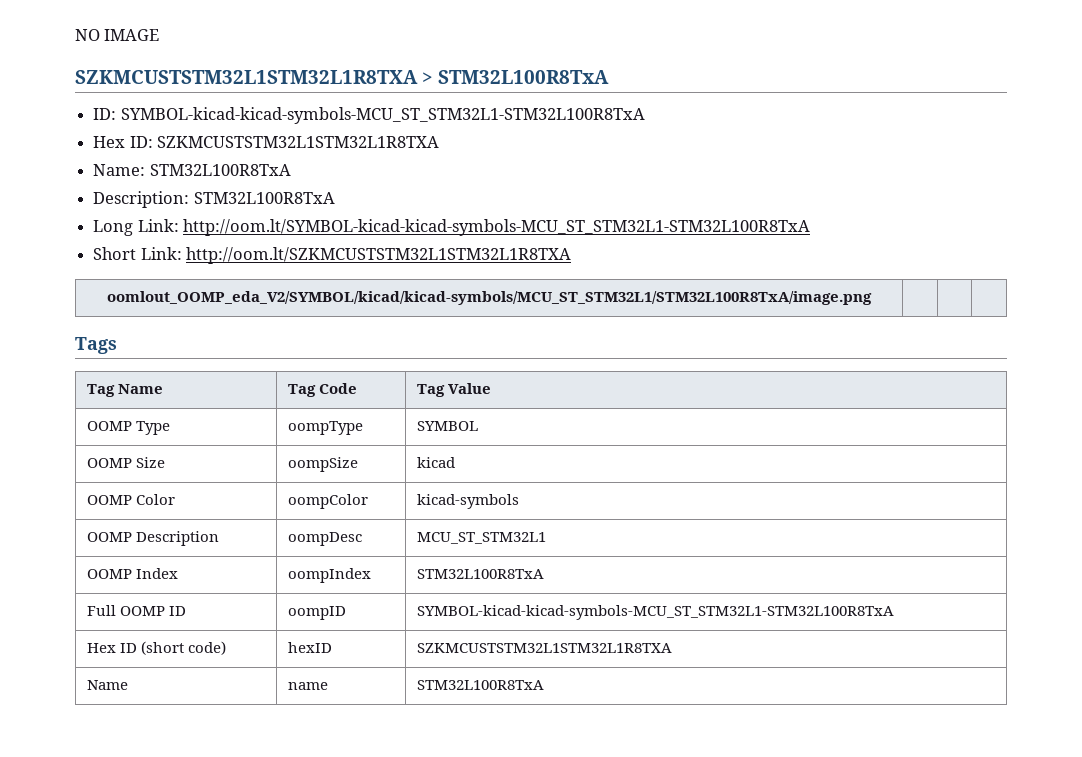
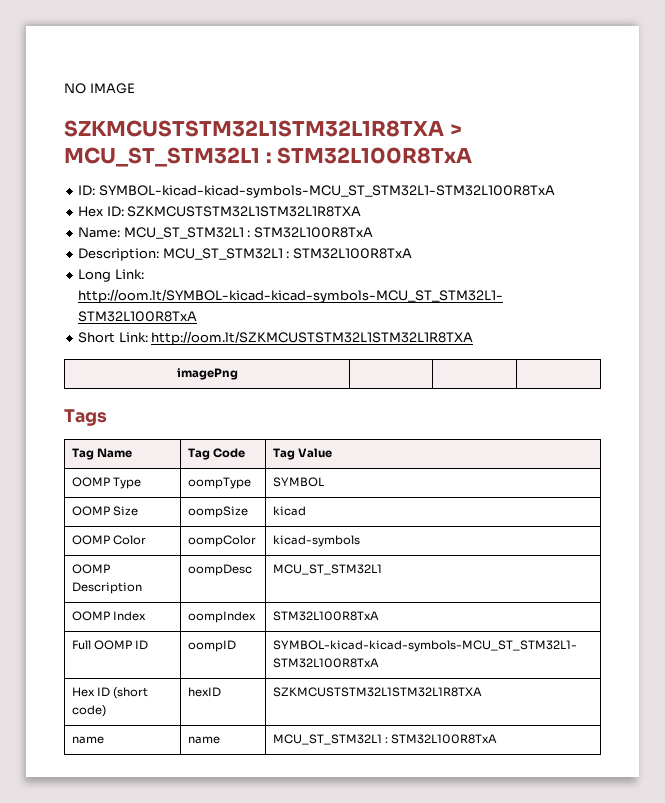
- SZKMCUSTSTM32L1STM32L1R8TXA > STM32L100R8TxA
+ SZKMCUSTSTM32L1STM32L1R8TXA > MCU_ST_STM32L1 : STM32L100R8TxA
- Name: STM32L100R8TxA
+ Name: MCU_ST_STM32L1 : STM32L100R8TxA
- Description: STM32L100R8TxA
+ Description: MCU_ST_STM32L1 : STM32L100R8TxA
- oomlout_OOMP_eda_V2/SYMBOL/kicad/kicad-symbols/MCU_ST_STM32L1/STM32L100R8TxA/image.png | | |
+ imagePng | | |
- Name | name | STM32L100R8TxA
+ name | name | MCU_ST_STM32L1 : STM32L100R8TxA

